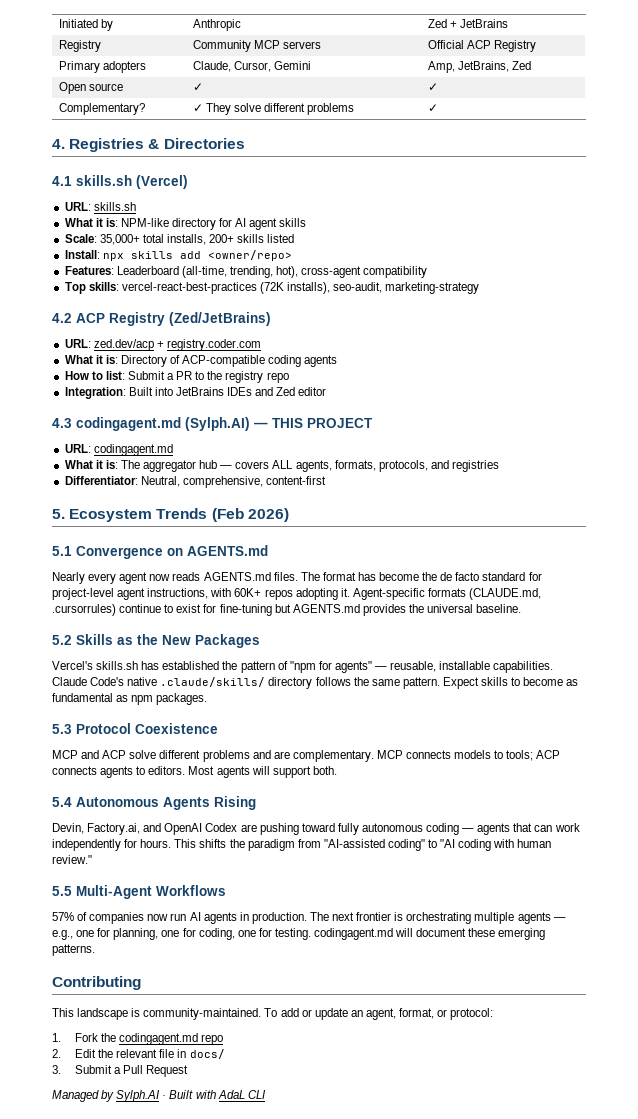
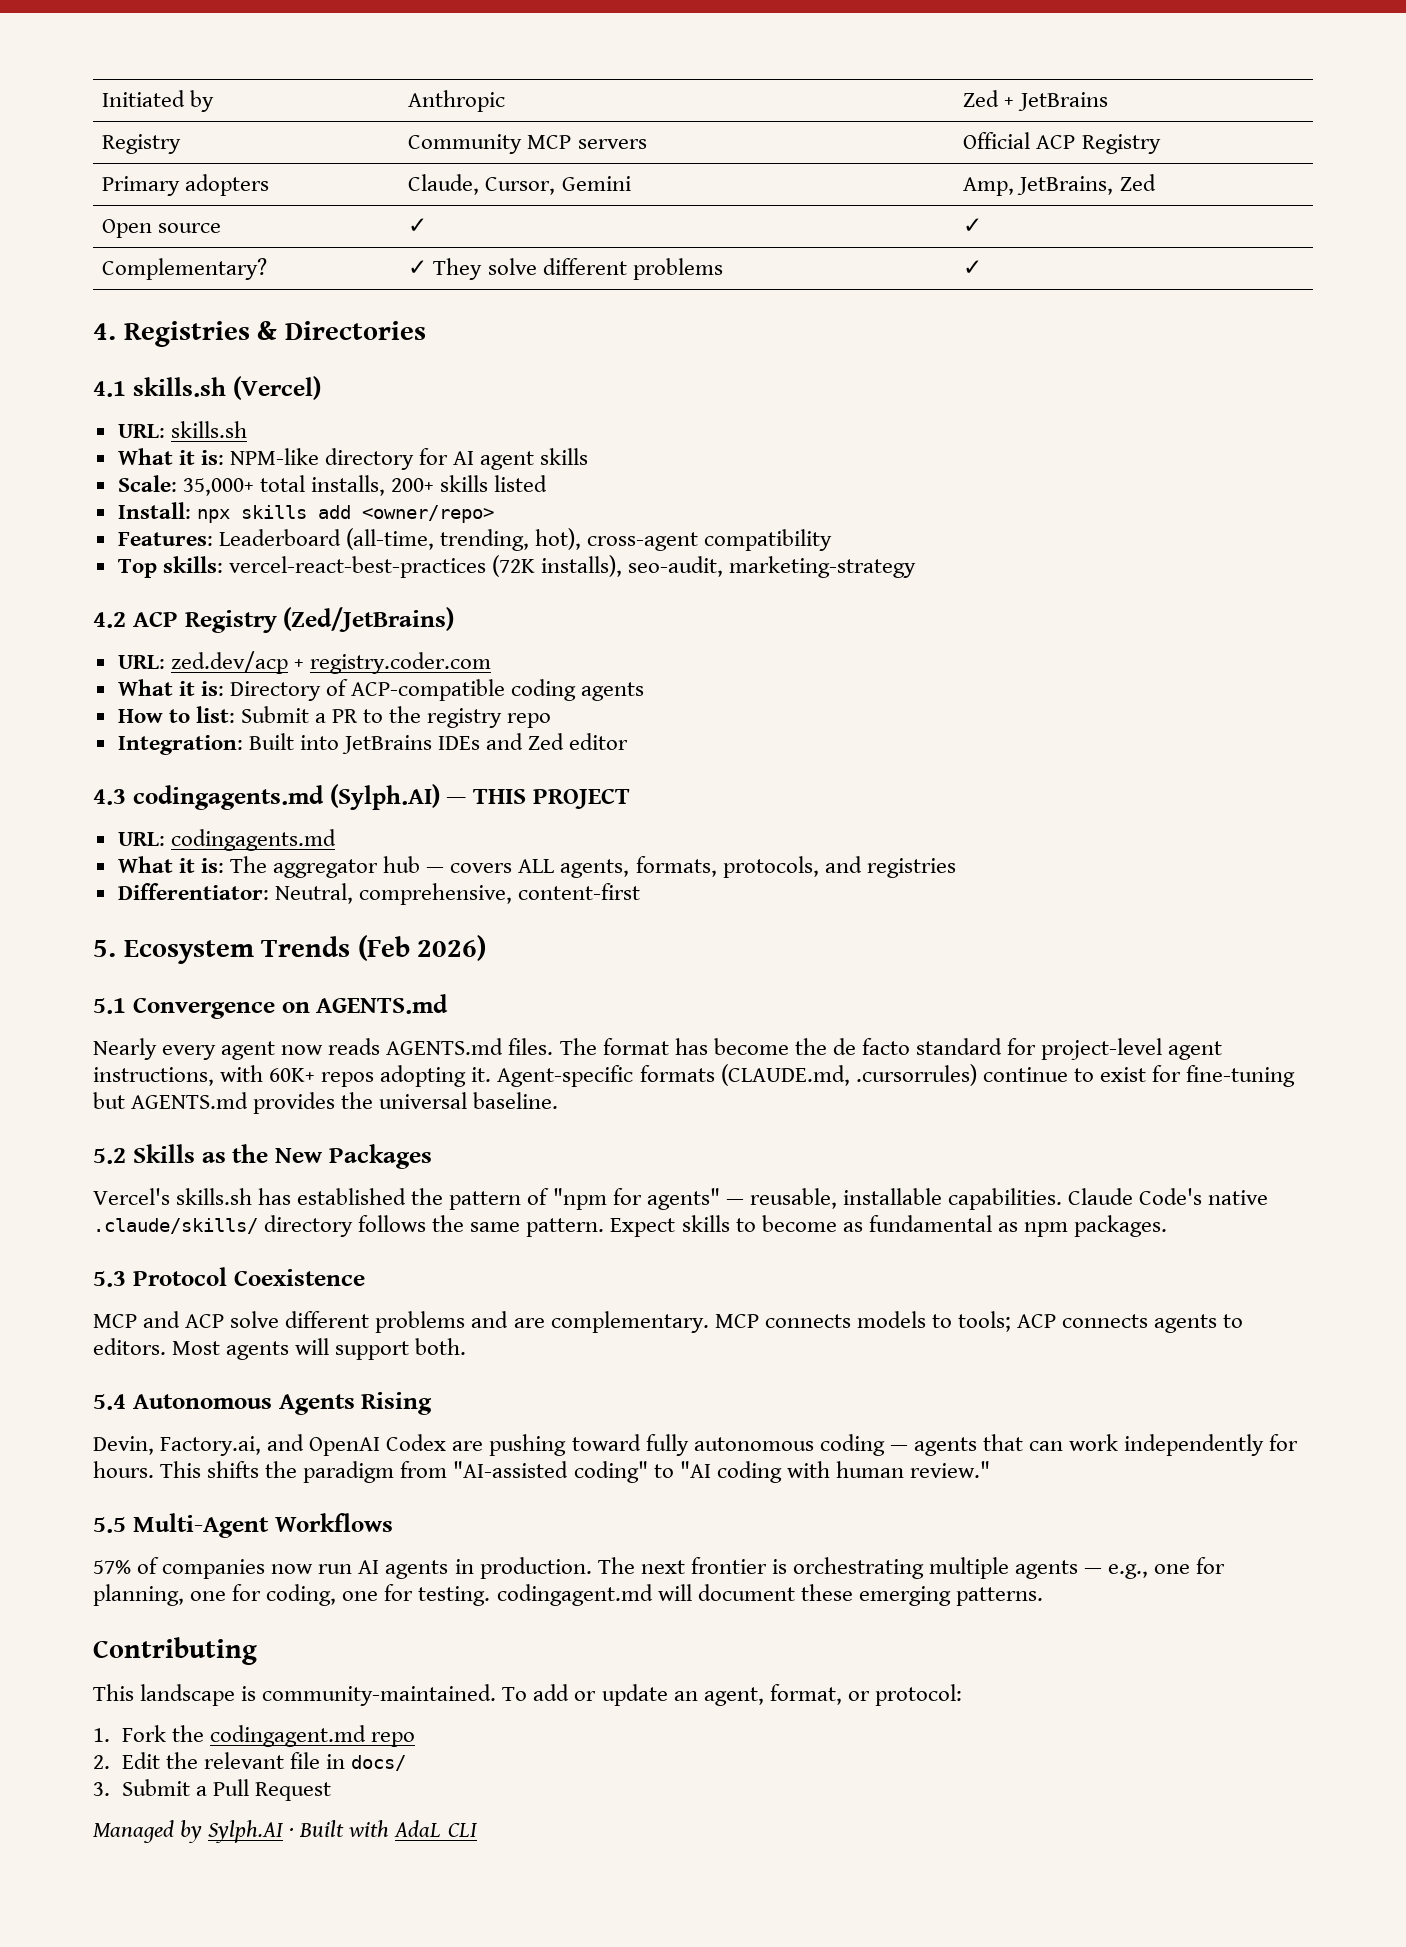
- 4.3 codingagent.md (Sylph.AI) — THIS PROJECT
+ 4.3 codingagents.md (Sylph.AI) — THIS PROJECT
- URL: codingagent.md
+ URL: codingagents.md

